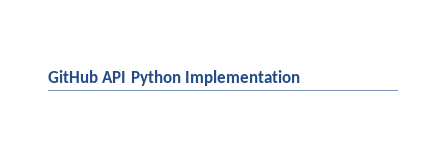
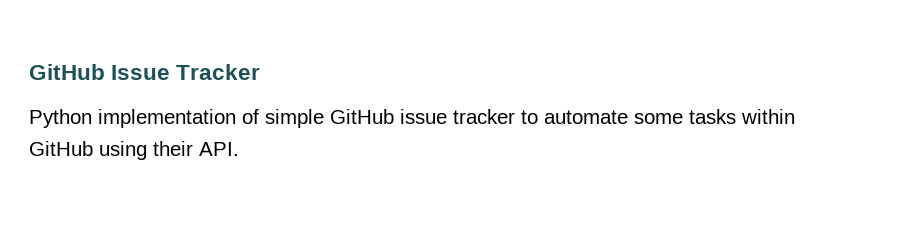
- GitHub API Python Implementation
+ GitHub Issue Tracker
+ Python implementation of simple GitHub issue tracker to automate some tasks within GitHub using their API.

